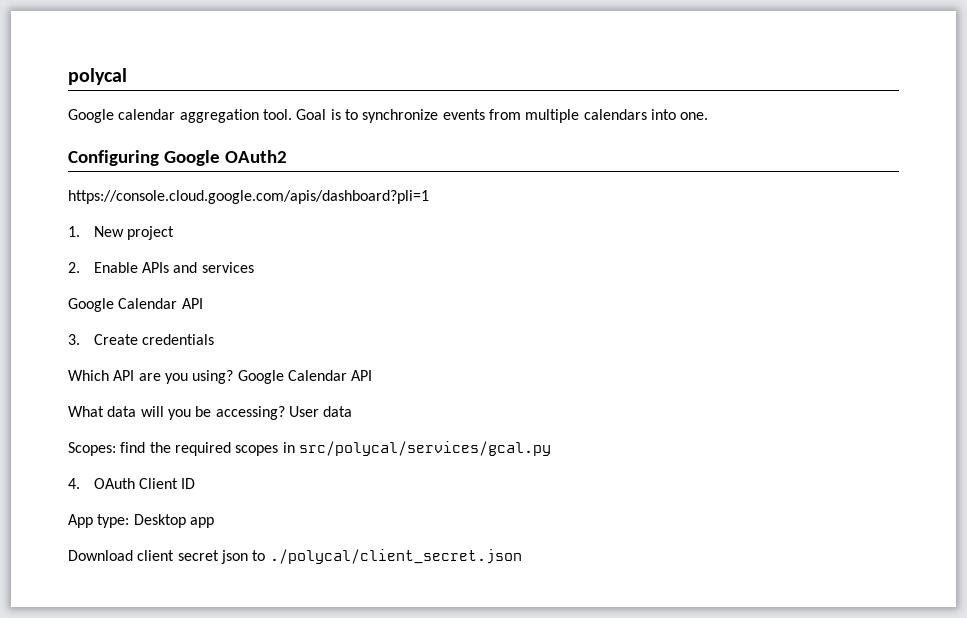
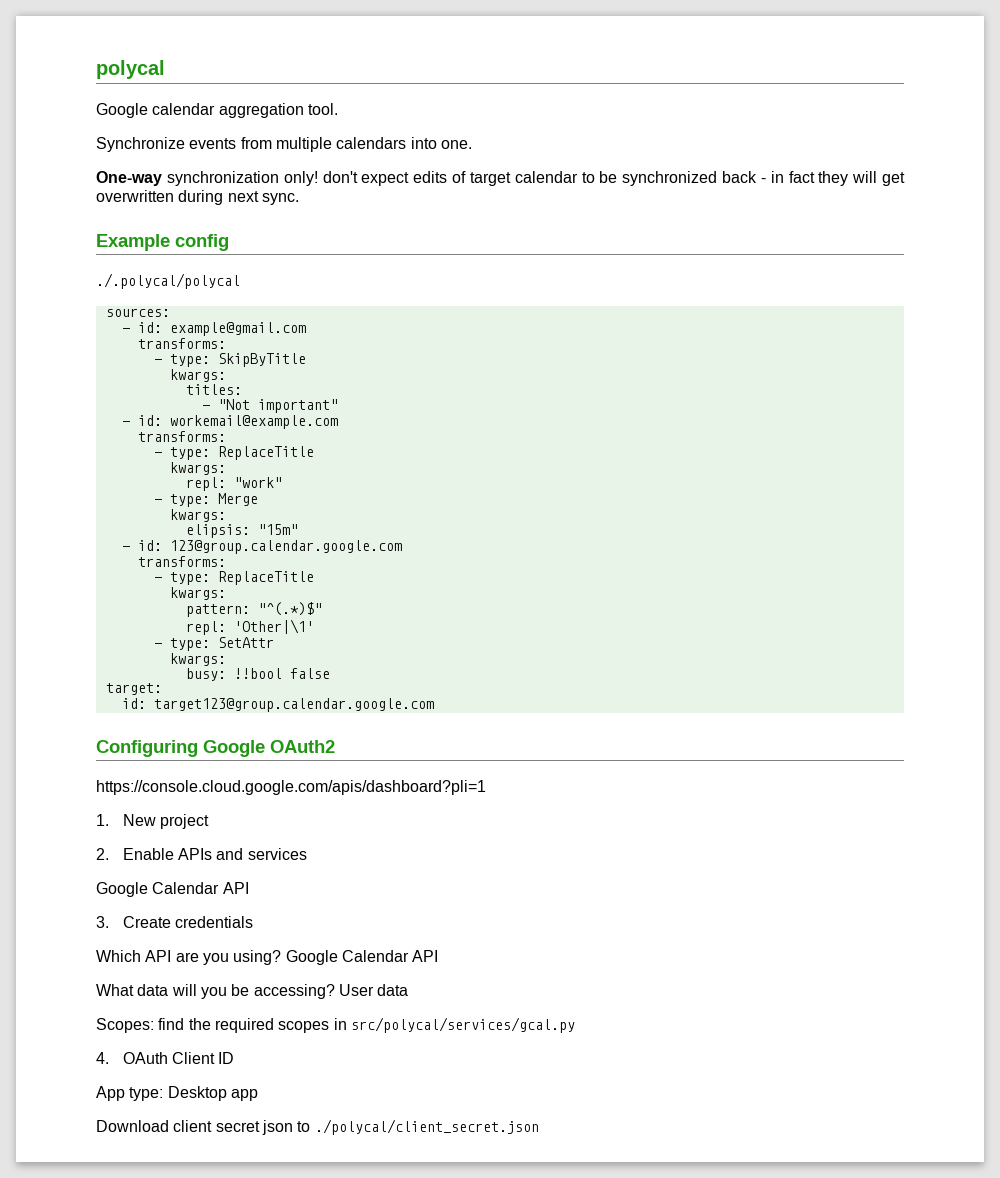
- Google calendar aggregation tool. Goal is to synchronize events from multiple calendars into one.
+ Google calendar aggregation tool.
+ Synchronize events from multiple calendars into one.
+ One-way synchronization only! don't expect edits of target calendar to be synchronized back - in fact they will get overwritten during next sync.
+ Example config
+ ./.polycal/polycal
+ sources:
+ - id: example@gmail.com
+ transforms:
+ - type: SkipByTitle
+ kwargs:
+ titles:
+ - "Not important"
+ - id: workemail@example.com
+ transforms:
+ - type: ReplaceTitle
+ kwargs:
+ repl: "work"
+ - type: Merge
+ kwargs:
+ elipsis: "15m"
+ - id: 123@group.calendar.google.com
+ transforms:
+ - type: ReplaceTitle
+ kwargs:
+ pattern: "^(.*)$"
+ repl: 'Other|\1'
+ - type: SetAttr
+ kwargs:
+ busy: !!bool false
+ target:
+ id: target123@group.calendar.google.com

